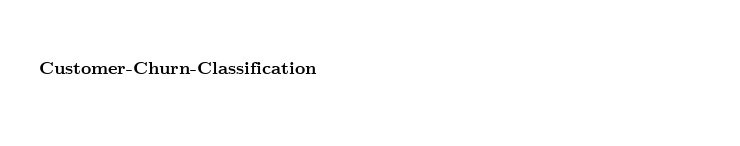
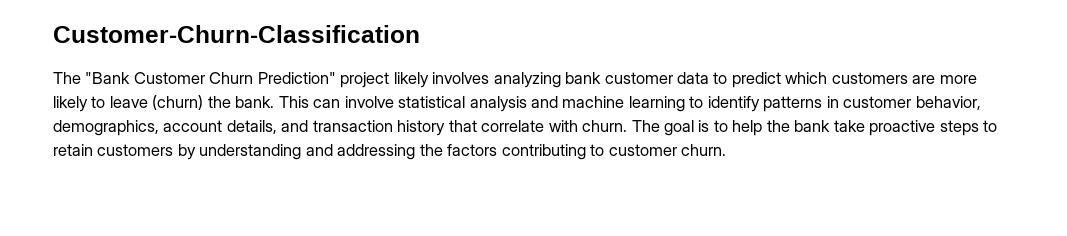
+ The "Bank Customer Churn Prediction" project likely involves analyzing bank customer data to predict which customers are more likely to leave (churn) the bank. This can involve statistical analysis and machine learning to identify patterns in customer behavior, demographics, account details, and transaction history that correlate with churn. The goal is to help the bank take proactive steps to retain customers by understanding and addressing the factors contributing to customer churn.

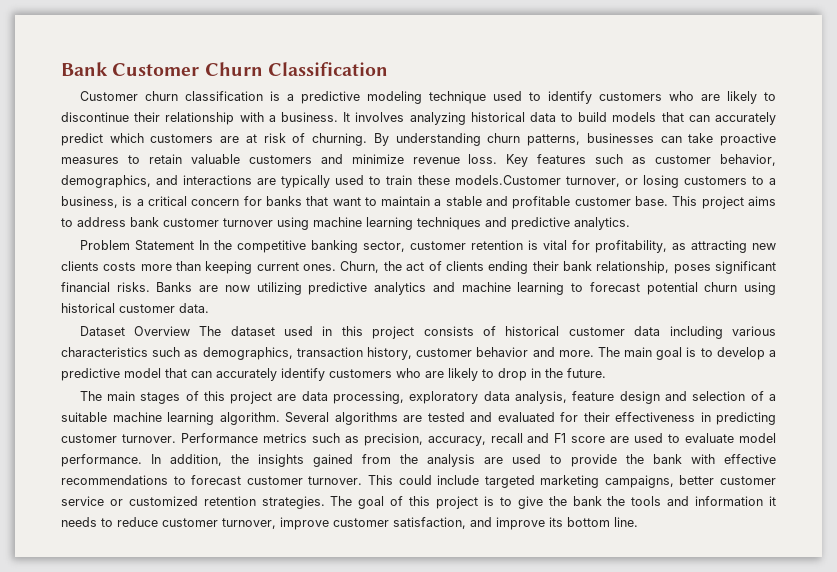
- Customer-Churn-Classification
- The "Bank Customer Churn Prediction" project likely involves analyzing bank customer data to predict which customers are more likely to leave (churn) the bank. This can involve statistical analysis and machine learning to identify patterns in customer behavior, demographics, account details, and transaction history that correlate with churn. The goal is to help the bank take proactive steps to retain customers by understanding and addressing the factors contributing to customer churn.
+ Bank Customer Churn Classification
+ Customer churn classification is a predictive modeling technique used to identify customers who are likely to discontinue their relationship with a business. It involves analyzing historical data to build models that can accurately predict which customers are at risk of churning. By understanding churn patterns, businesses can take proactive measures to retain valuable customers and minimize revenue loss. Key features such as customer behavior, demographics, and interactions are typically used to train these models.Customer turnover, or losing customers to a business, is a critical concern for banks that want to maintain a stable and profitable customer base. This project aims to address bank customer turnover using machine learning techniques and predictive analytics.
+ Problem Statement In the competitive banking sector, customer retention is vital for profitability, as attracting new clients costs more than keeping current ones. Churn, the act of clients ending their bank relationship, poses significant financial risks. Banks are now utilizing predictive analytics and machine learning to forecast potential churn using historical customer data.
+ Dataset Overview The dataset used in this project consists of historical customer data including various characteristics such as demographics, transaction history, customer behavior and more. The main goal is to develop a predictive model that can accurately identify customers who are likely to drop in the future.
+ The main stages of this project are data processing, exploratory data analysis, feature design and selection of a suitable machine learning algorithm. Several algorithms are tested and evaluated for their effectiveness in predicting customer turnover. Performance metrics such as precision, accuracy, recall and F1 score are used to evaluate model performance. In addition, the insights gained from the analysis are used to provide the bank with effective recommendations to forecast customer turnover. This could include targeted marketing campaigns, better customer service or customized retention strategies. The goal of this project is to give the bank the tools and information it needs to reduce customer turnover, improve customer satisfaction, and improve its bottom line.

